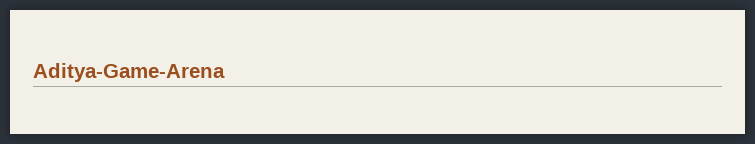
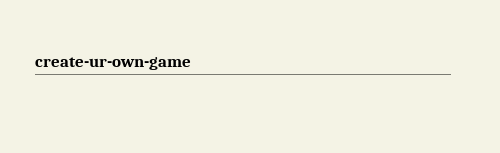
- Aditya-Game-Arena
+ create-ur-own-game

